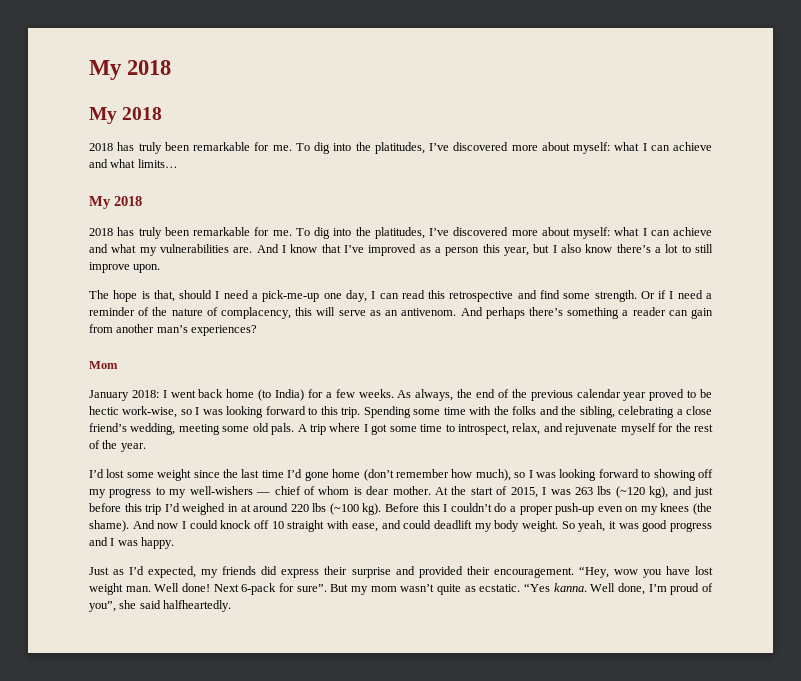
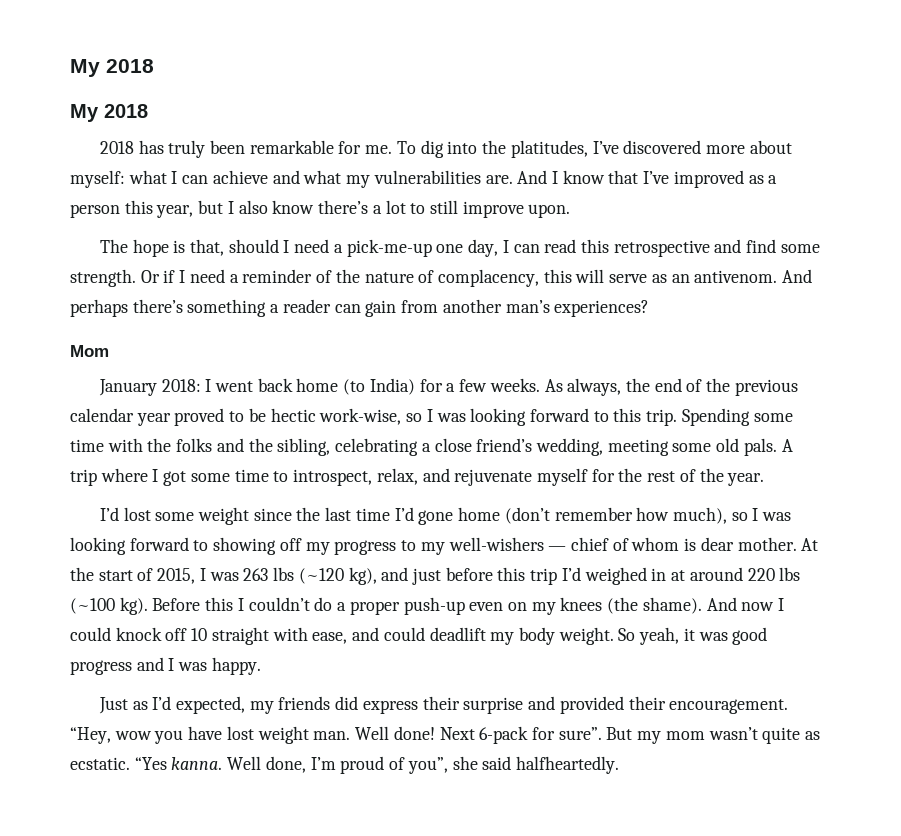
- 2018 has truly been remarkable for me. To dig into the platitudes, I’ve discovered more about myself: what I can achieve and what limits…
- My 2018

